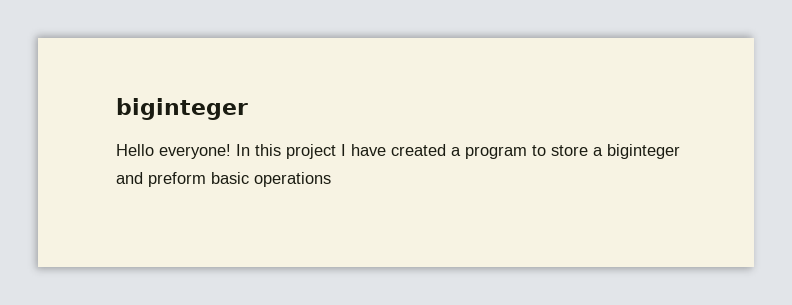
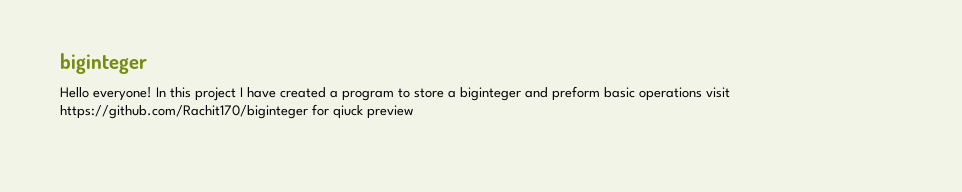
- In this project I have created a program to store a biginteger and preform basic operations
+ In this project I have created a program to store a biginteger and preform basic operations visit https://github.com/Rachit170/biginteger for qiuck preview

